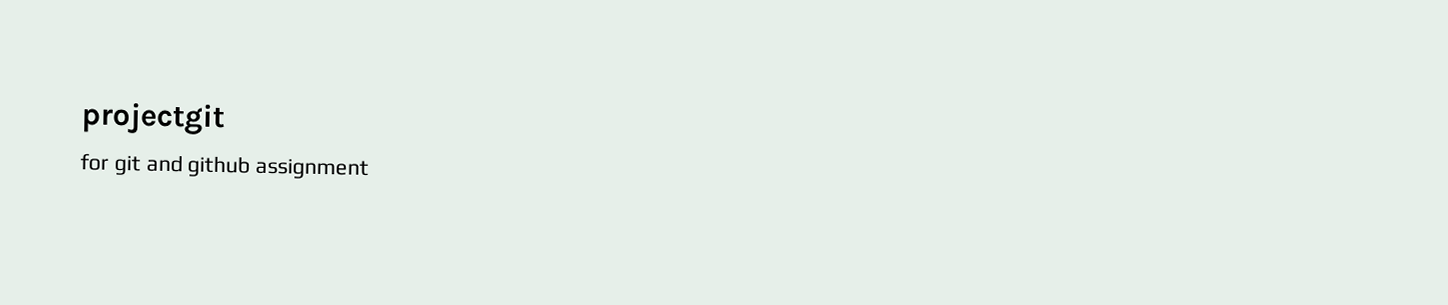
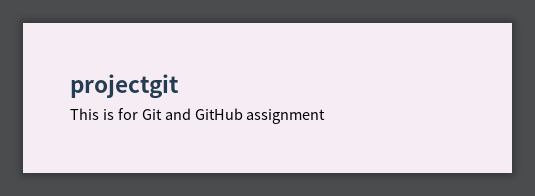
- for git and github assignment
+ This is for Git and GitHub assignment

